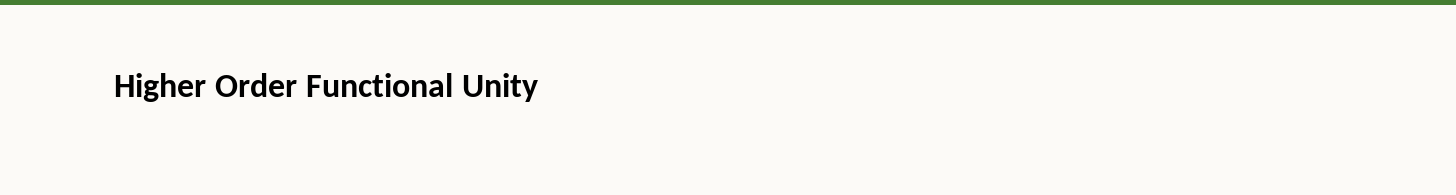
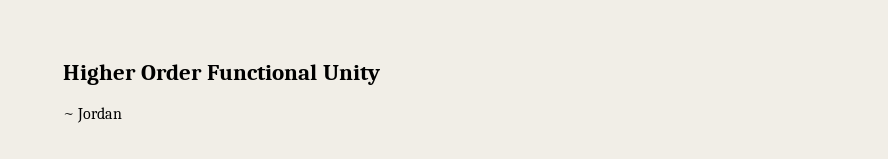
+ ~ Jordan

